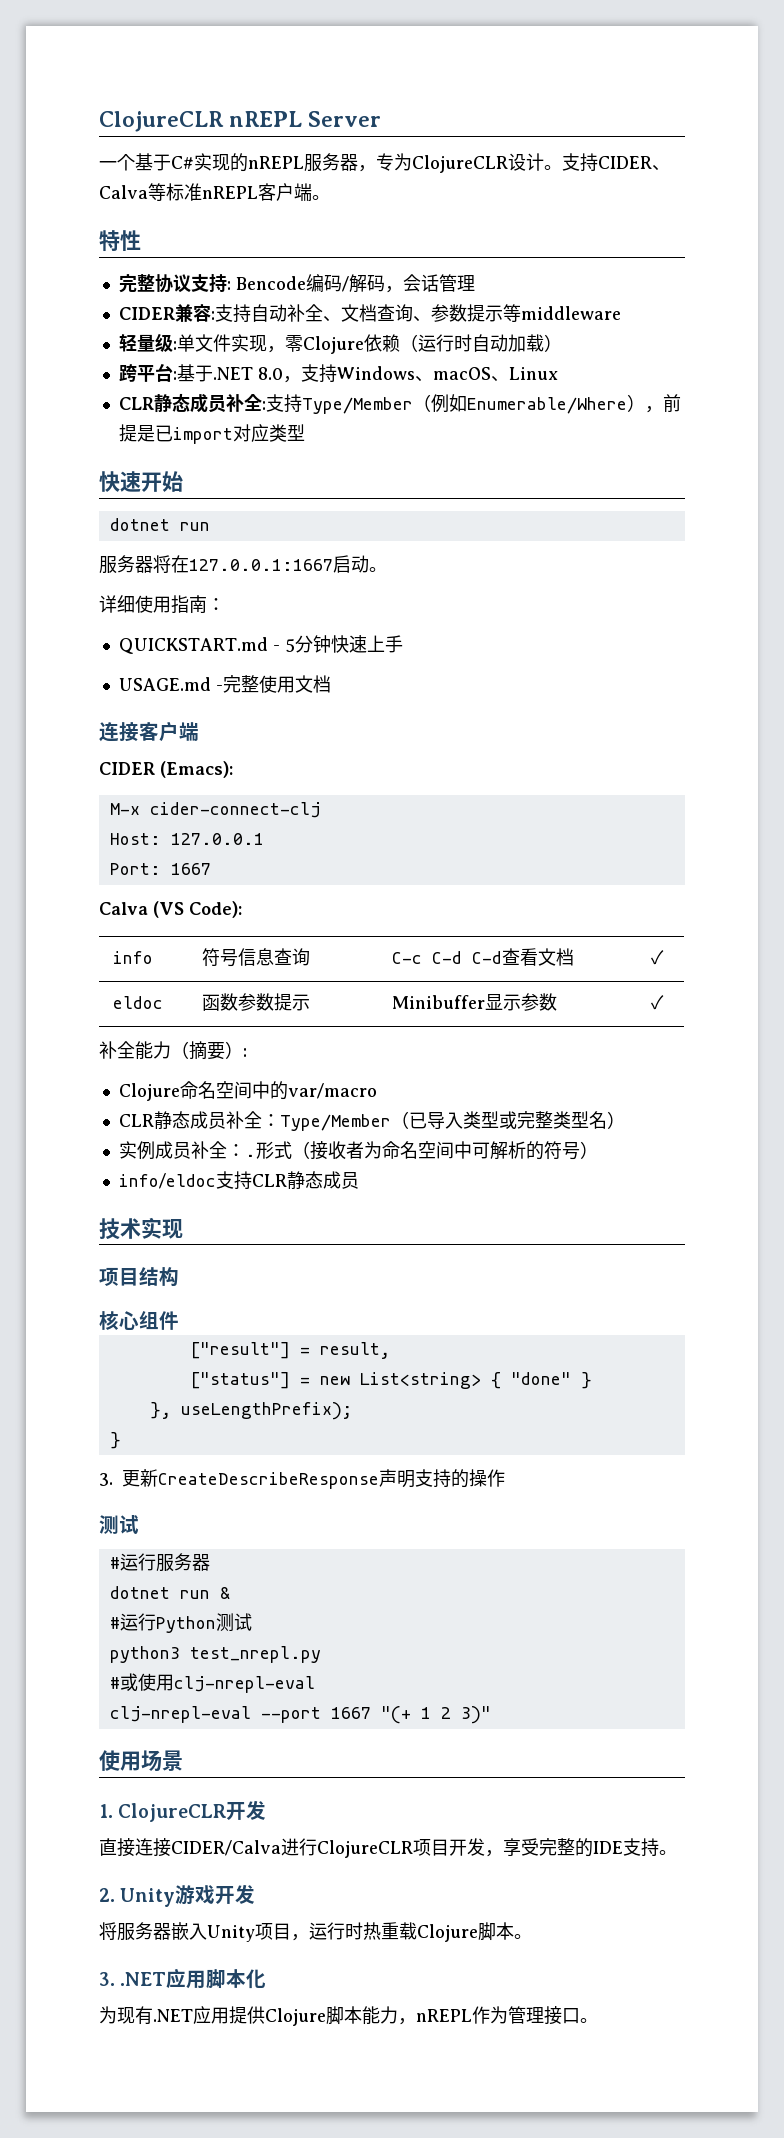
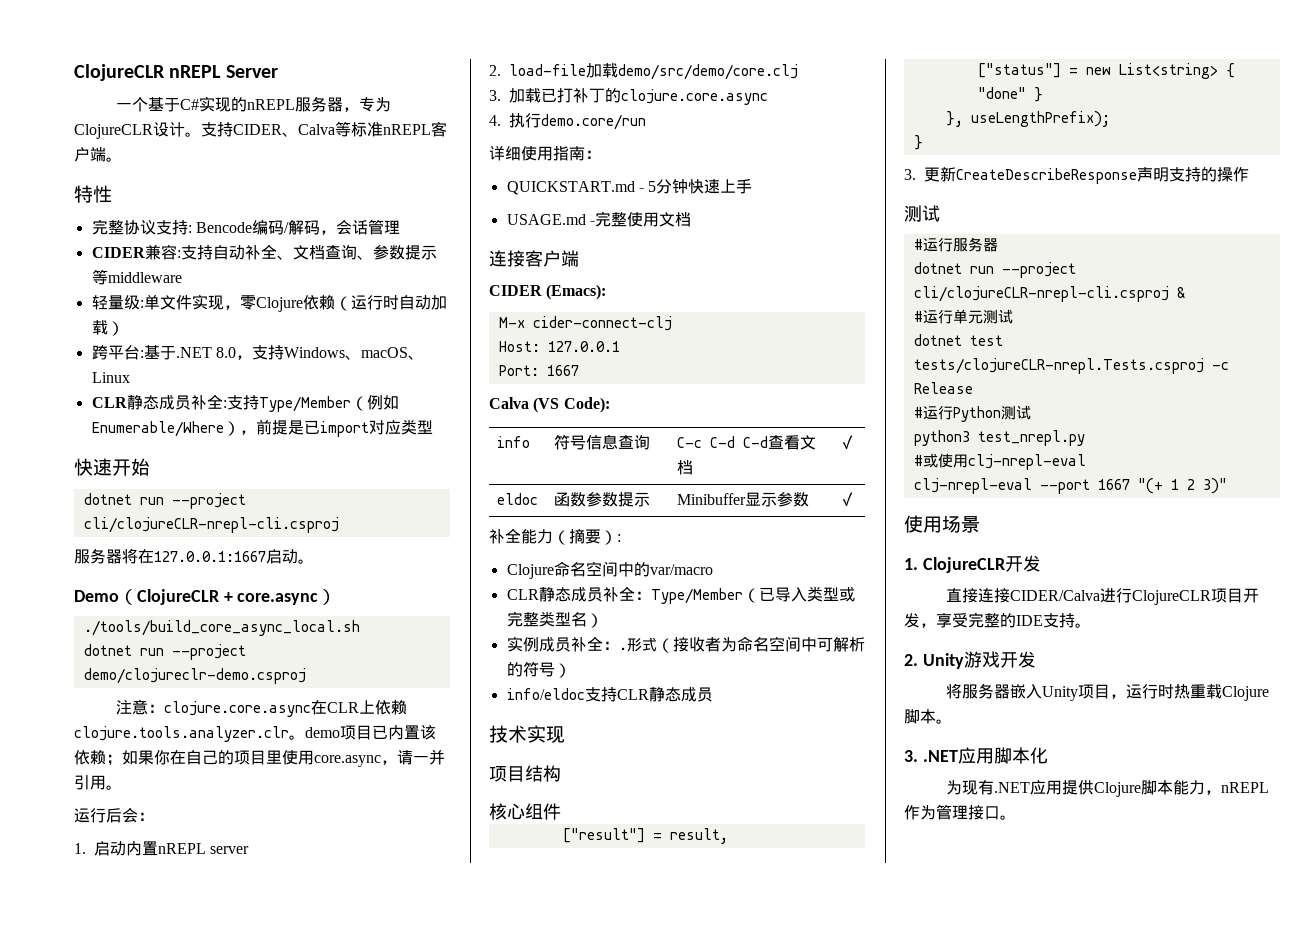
  快速开始
- dotnet run
+ dotnet run --project cli/clojureCLR-nrepl-cli.csproj
+ Demo（ClojureCLR + core.async）
+ ./tools/build_core_async_local.sh
+ dotnet run --project demo/clojureclr-demo.csproj
+ 注意：clojure.core.async在CLR上依赖clojure.tools.analyzer.clr。demo项目已内置该依赖；如果你在自己的项目里使用core.async，请一并引用。
+ 运行后会：
+ 1.启动内置nREPL server
+ 2. load-file加载demo/src/demo/core.clj
+ 3.加载已打补丁的clojure.core.async
+ 4.执行demo.core/run
- dotnet run &
+ dotnet run --project cli/clojureCLR-nrepl-cli.csproj &
+ #运行单元测试
+ dotnet test tests/clojureCLR-nrepl.Tests.csproj -c Release

